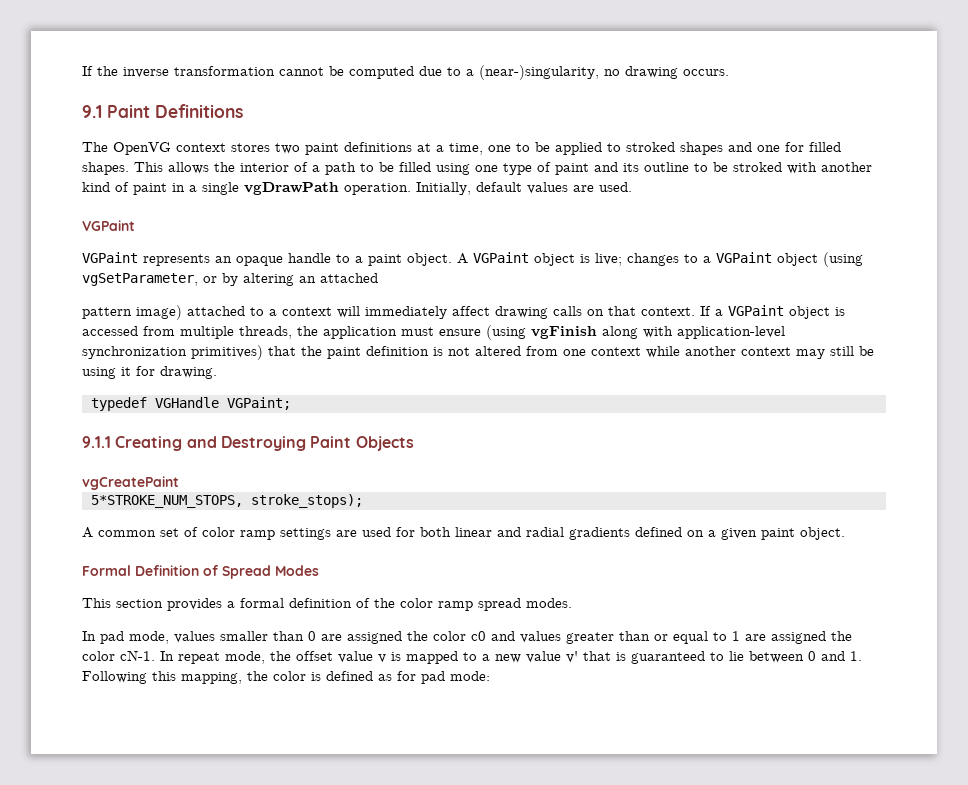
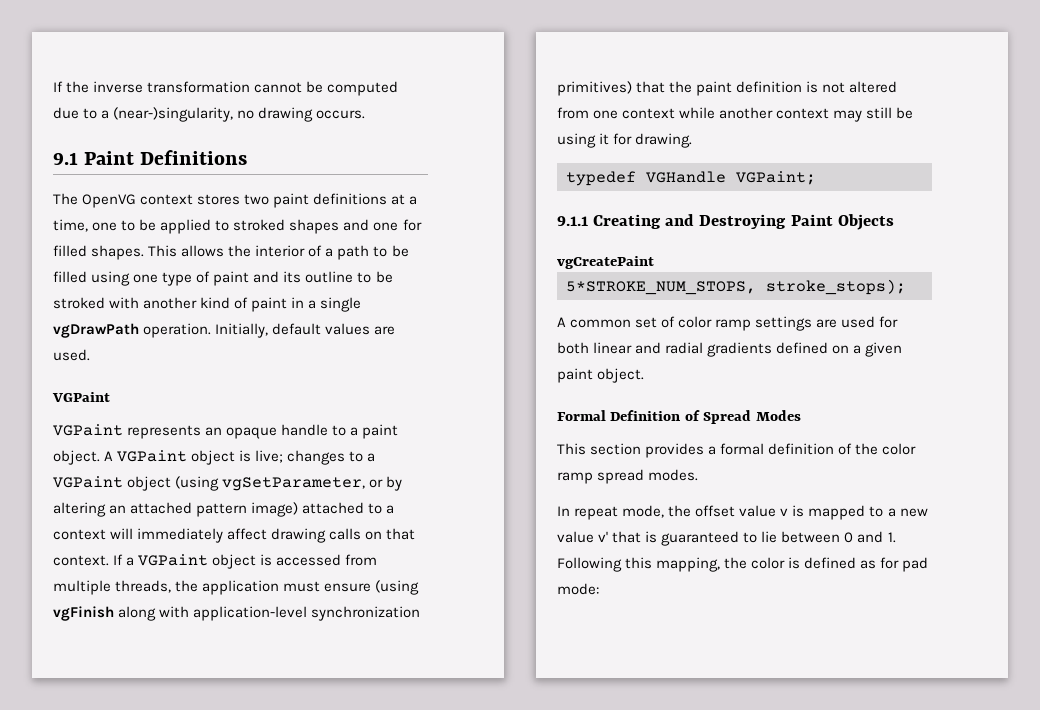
- A VGPaint object is live; changes to a VGPaint object (using vgSetParameter, or by altering an attached
- pattern image) attached to a context will immediately affect drawing calls on that context.
+ A VGPaint object is live; changes to a VGPaint object (using vgSetParameter, or by altering an attached pattern image) attached to a context will immediately affect drawing calls on that context.
- In pad mode, values smaller than 0 are assigned the color c0 and values greater than or equal to 1 are assigned the color cN-1. In repeat mode, the offset value v is mapped to a new value v' that is guaranteed to lie between 0 and 1. Following this mapping, the color is defined as for pad mode:
+ In repeat mode, the offset value v is mapped to a new value v' that is guaranteed to lie between 0 and 1. Following this mapping, the color is defined as for pad mode:

